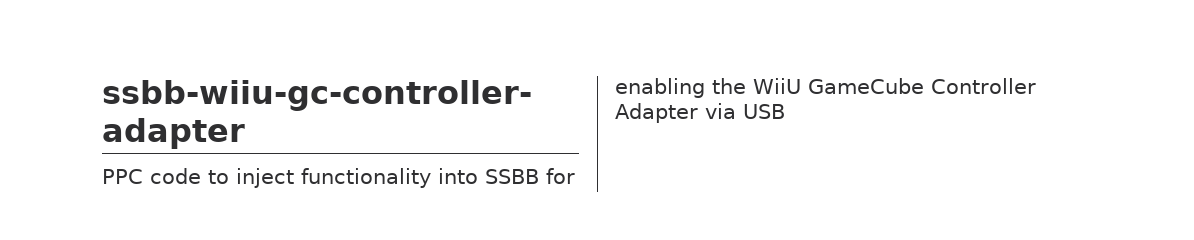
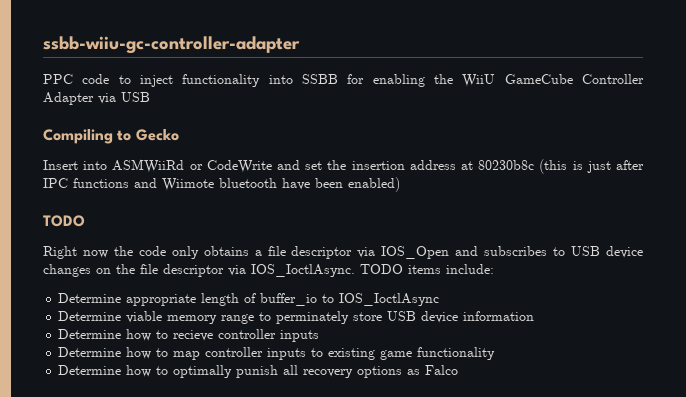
+ Compiling to Gecko
+ Insert into ASMWiiRd or CodeWrite and set the insertion address at 80230b8c (this is just after IPC functions and Wiimote bluetooth have been enabled)
+ TODO
+ Right now the code only obtains a file descriptor via IOS_Open and subscribes to USB device changes on the file descriptor via IOS_IoctlAsync. TODO items include:
+ Determine appropriate length of buffer_io to IOS_IoctlAsync
+ Determine viable memory range to perminately store USB device information
+ Determine how to recieve controller inputs
+ Determine how to map controller inputs to existing game functionality
+ Determine how to optimally punish all recovery options as Falco

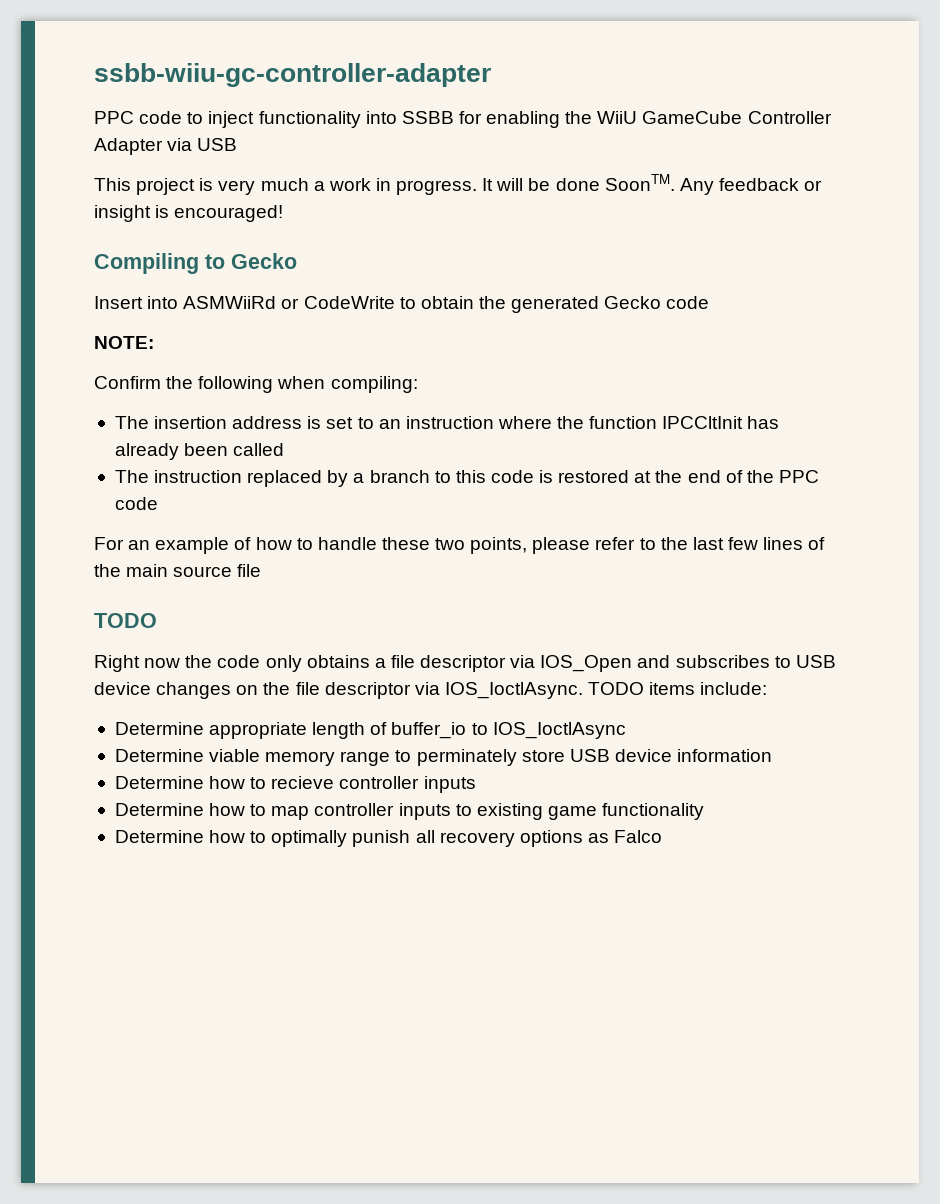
+ This project is very much a work in progress. It will be done SoonTM. Any feedback or insight is encouraged!
- Insert into ASMWiiRd or CodeWrite and set the insertion address at 80230b8c (this is just after IPC functions and Wiimote bluetooth have been enabled)
+ Insert into ASMWiiRd or CodeWrite to obtain the generated Gecko code
+ NOTE:
+ Confirm the following when compiling:
+ The insertion address is set to an instruction where the function IPCCltInit has already been called
+ The instruction replaced by a branch to this code is restored at the end of the PPC code
+ For an example of how to handle these two points, please refer to the last few lines of the main source file

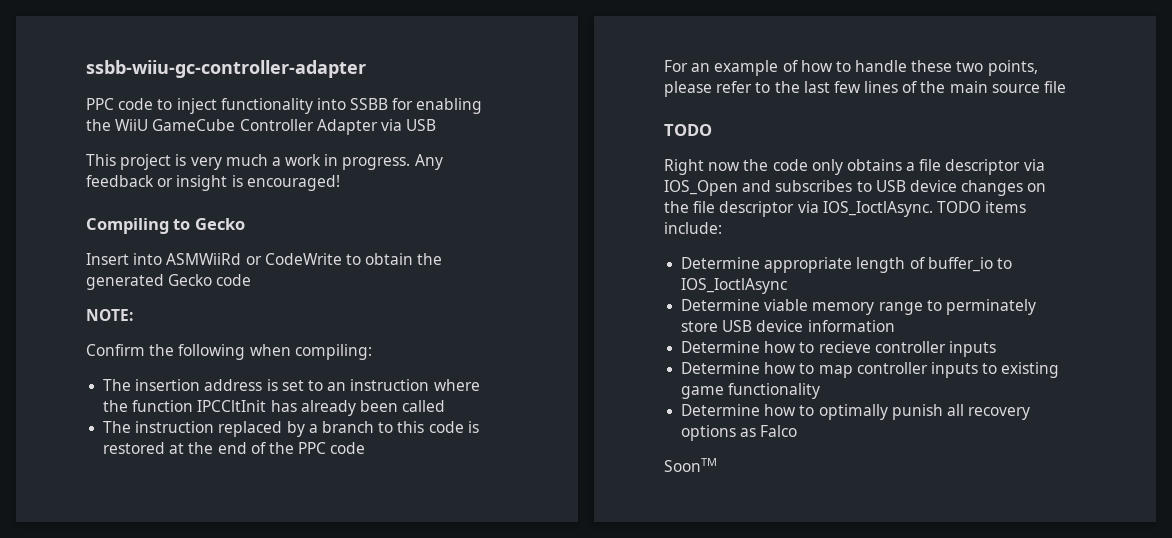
- It will be done SoonTM.
+ SoonTM

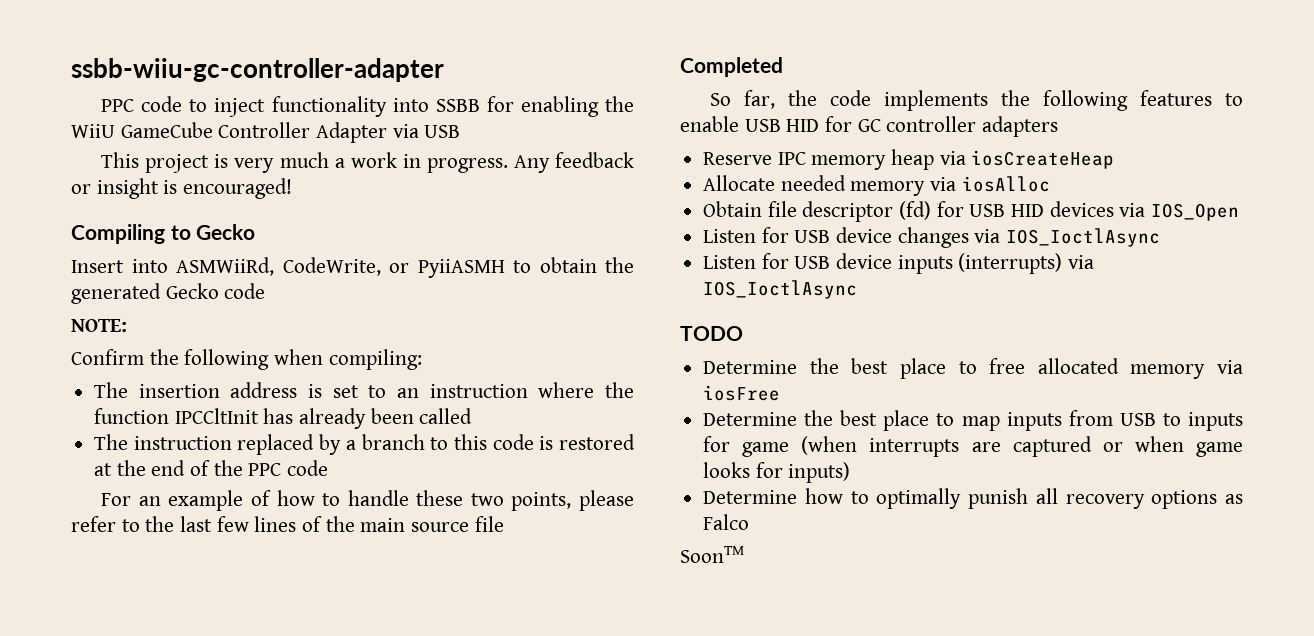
- Insert into ASMWiiRd or CodeWrite to obtain the generated Gecko code
+ Insert into ASMWiiRd, CodeWrite, or PyiiASMH to obtain the generated Gecko code
  For an example of how to handle these two points, please refer to the last few lines of the main source file
+ Completed
+ So far, the code implements the following features to enable USB HID for GC controller adapters
+ Reserve IPC memory heap via iosCreateHeap
+ Allocate needed memory via iosAlloc
+ Obtain file descriptor (fd) for USB HID devices via IOS_Open
+ Listen for USB device changes via IOS_IoctlAsync
+ Listen for USB device inputs (interrupts) via IOS_IoctlAsync
  TODO
- Right now the code only obtains a file descriptor via IOS_Open and subscribes to USB device changes on the file descriptor via IOS_IoctlAsync. TODO items include:
- Determine appropriate length of buffer_io to IOS_IoctlAsync
- Determine viable memory range to perminately store USB device information
- Determine how to recieve controller inputs
- Determine how to map controller inputs to existing game functionality
+ Determine the best place to free allocated memory via iosFree
+ Determine the best place to map inputs from USB to inputs for game (when interrupts are captured or when game looks for inputs)

